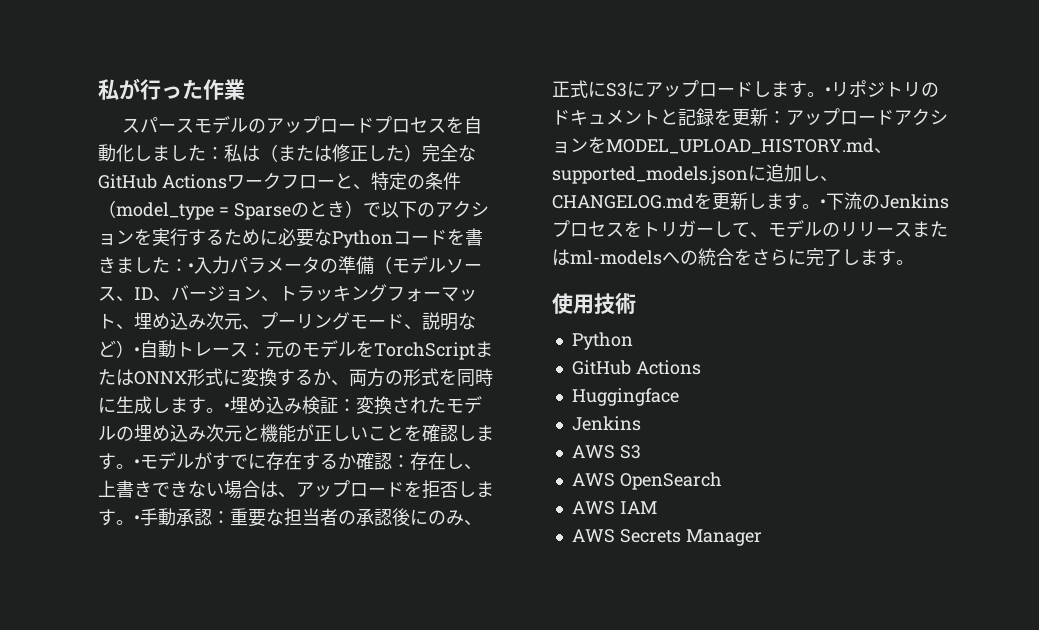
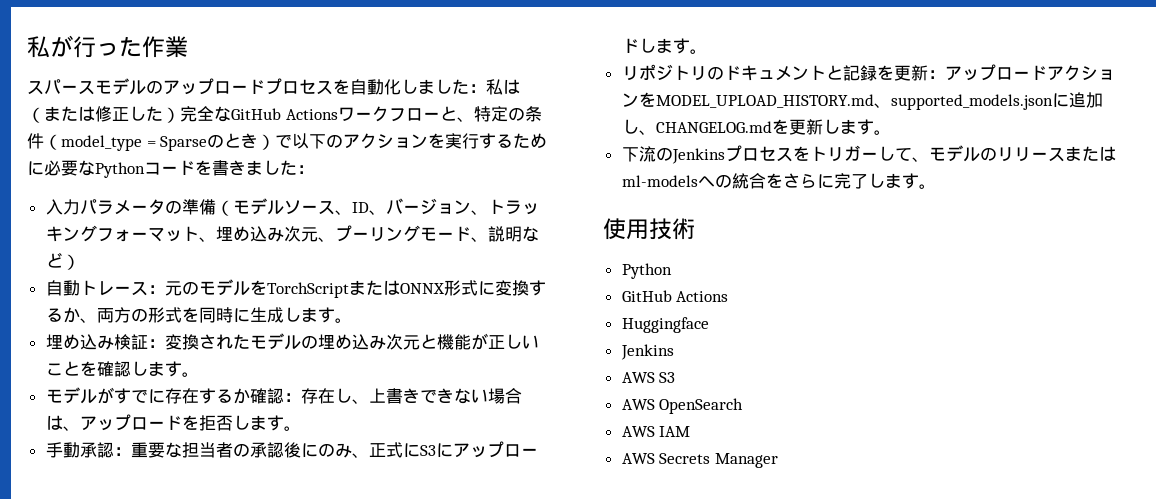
- 私は（または修正した）完全なGitHub Actionsワークフローと、特定の条件（model_type = Sparseのとき）で以下のアクションを実行するために必要なPythonコードを書きました：•入力パラメータの準備（モデルソース、ID、バージョン、トラッキングフォーマット、埋め込み次元、プーリングモード、説明など）•自動トレース：
+ 私は（または修正した）完全なGitHub Actionsワークフローと、特定の条件（model_type = Sparseのとき）で以下のアクションを実行するために必要なPythonコードを書きました：
+ 入力パラメータの準備（モデルソース、ID、バージョン、トラッキングフォーマット、埋め込み次元、プーリングモード、説明など）
+ 自動トレース：
- 元のモデルをTorchScriptまたはONNX形式に変換するか、両方の形式を同時に生成します。•埋め込み検証：
+ 元のモデルをTorchScriptまたはONNX形式に変換するか、両方の形式を同時に生成します。
+ 埋め込み検証：
- 変換されたモデルの埋め込み次元と機能が正しいことを確認します。•モデルがすでに存在するか確認：
+ 変換されたモデルの埋め込み次元と機能が正しいことを確認します。
+ モデルがすでに存在するか確認：
- 存在し、上書きできない場合は、アップロードを拒否します。•手動承認：
+ 存在し、上書きできない場合は、アップロードを拒否します。
+ 手動承認：
- 重要な担当者の承認後にのみ、正式にS3にアップロードします。•リポジトリのドキュメントと記録を更新：
+ 重要な担当者の承認後にのみ、正式にS3にアップロードします。
+ リポジトリのドキュメントと記録を更新：
- アップロードアクションをMODEL_UPLOAD_HISTORY.md、supported_models.jsonに追加し、CHANGELOG.mdを更新します。•下流のJenkinsプロセスをトリガーして、モデルのリリースまたはml-modelsへの統合をさらに完了します。
+ アップロードアクションをMODEL_UPLOAD_HISTORY.md、supported_models.jsonに追加し、CHANGELOG.mdを更新します。
+ 下流のJenkinsプロセスをトリガーして、モデルのリリースまたはml-modelsへの統合をさらに完了します。

